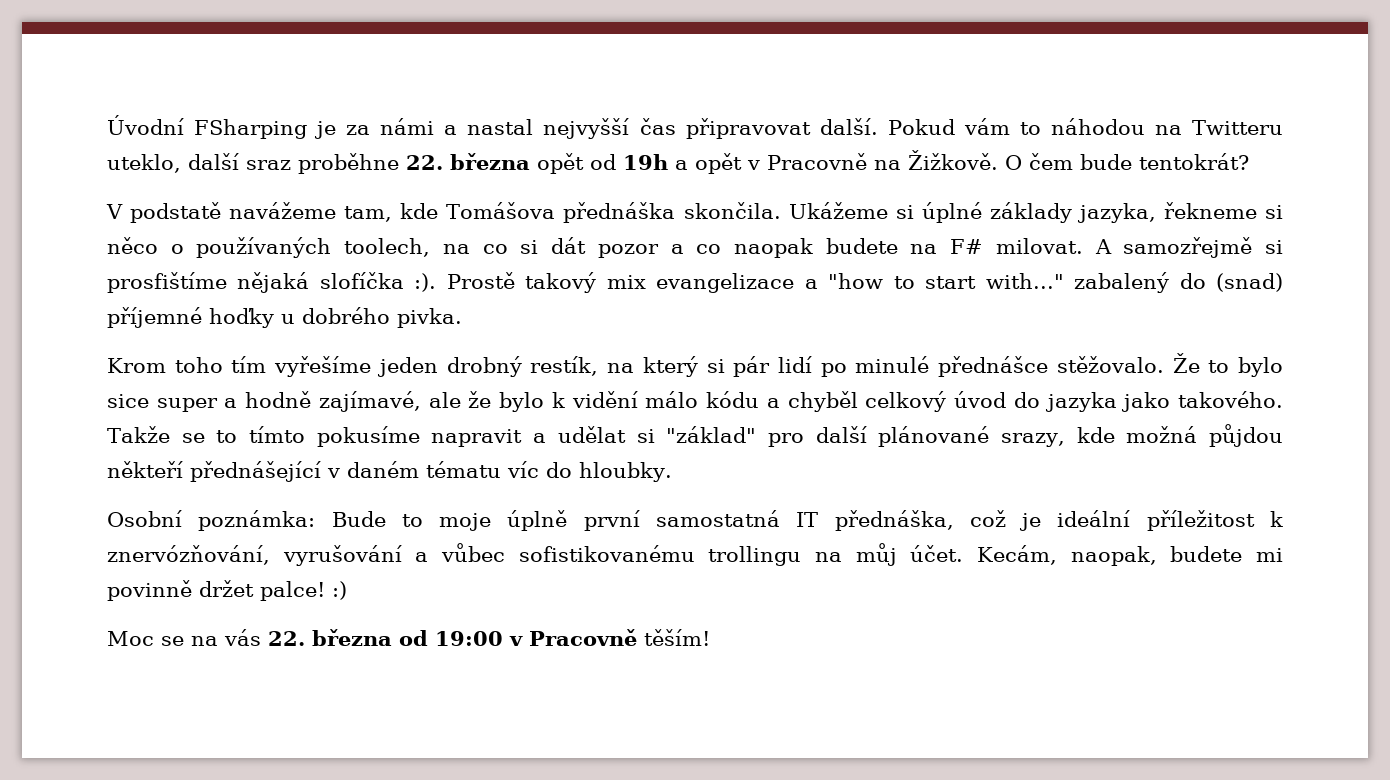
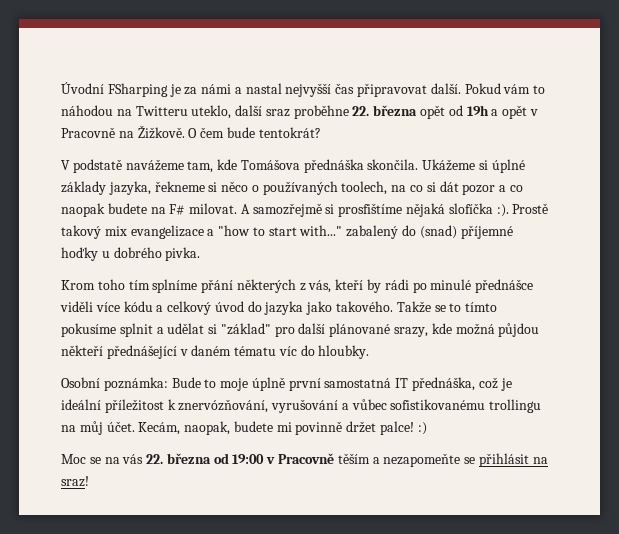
- Krom toho tím vyřešíme jeden drobný restík, na který si pár lidí po minulé přednášce stěžovalo. Že to bylo sice super a hodně zajímavé, ale že bylo k vidění málo kódu a chyběl celkový úvod do jazyka jako takového.
+ Krom toho tím splníme přání některých z vás, kteří by rádi po minulé přednášce viděli více kódu a celkový úvod do jazyka jako takového.
- Takže se to tímto pokusíme napravit a udělat si "základ" pro další plánované srazy, kde možná půjdou někteří přednášející v daném tématu víc do hloubky.
+ Takže se to tímto pokusíme splnit a udělat si "základ" pro další plánované srazy, kde možná půjdou někteří přednášející v daném tématu víc do hloubky.
- Moc se na vás 22. března od 19:00 v Pracovně těším!
+ Moc se na vás 22. března od 19:00 v Pracovně těším a nezapomeňte se přihlásit na sraz!

